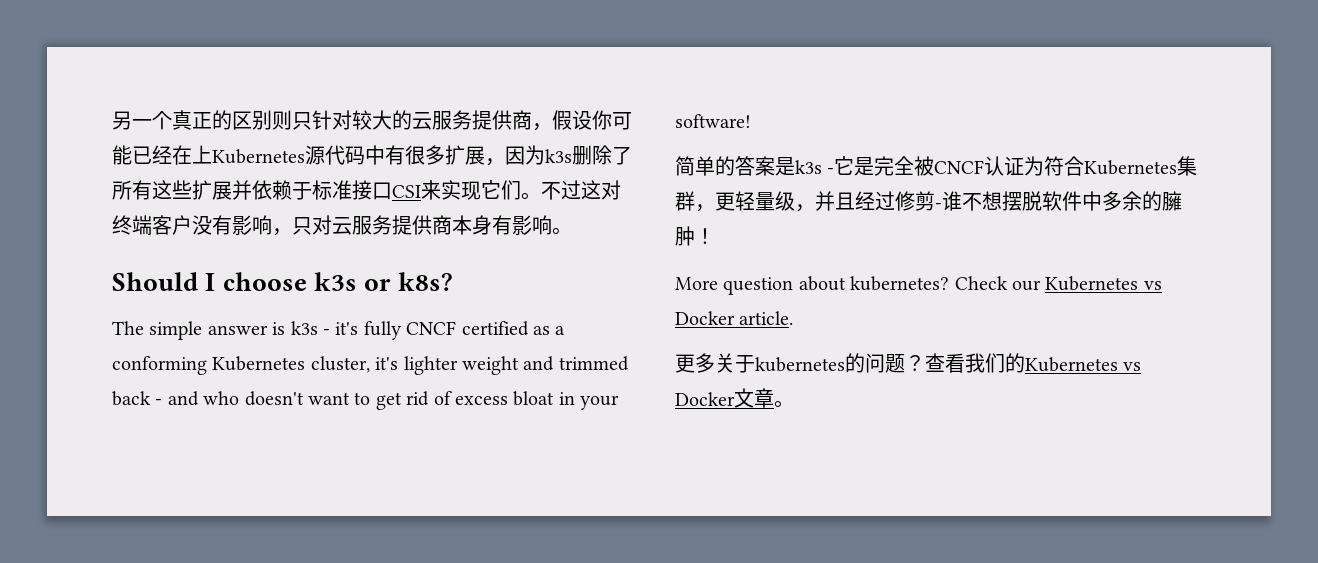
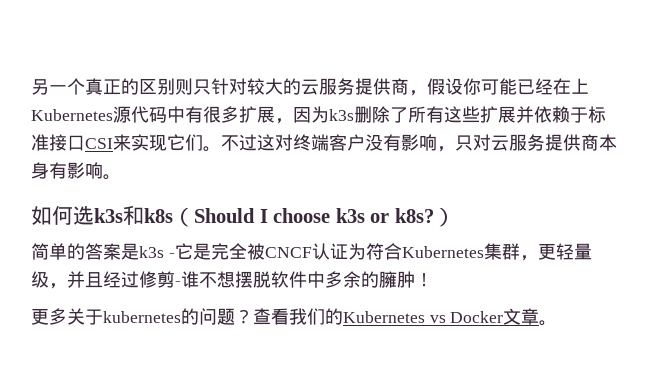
- Should I choose k3s or k8s?
- The simple answer is k3s - it's fully CNCF certified as a conforming Kubernetes cluster, it's lighter weight and trimmed back - and who doesn't want to get rid of excess bloat in your software!
+ 如何选k3s和k8s（Should I choose k3s or k8s?）
- More question about kubernetes? Check our Kubernetes vs Docker article.

